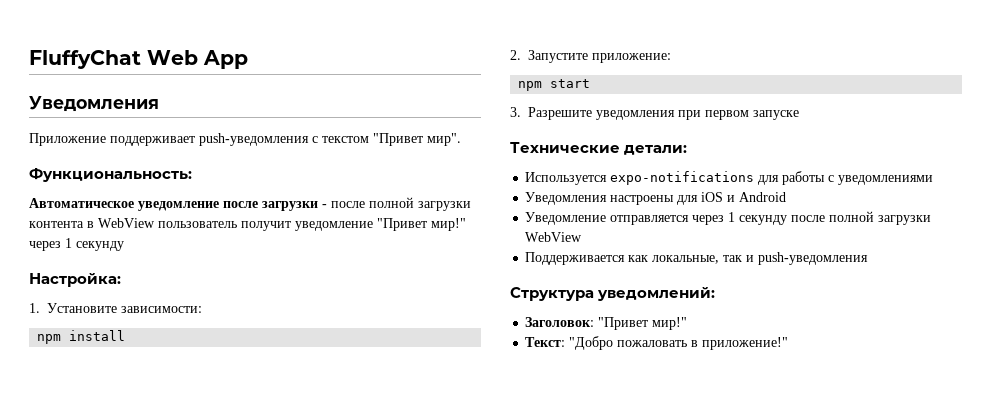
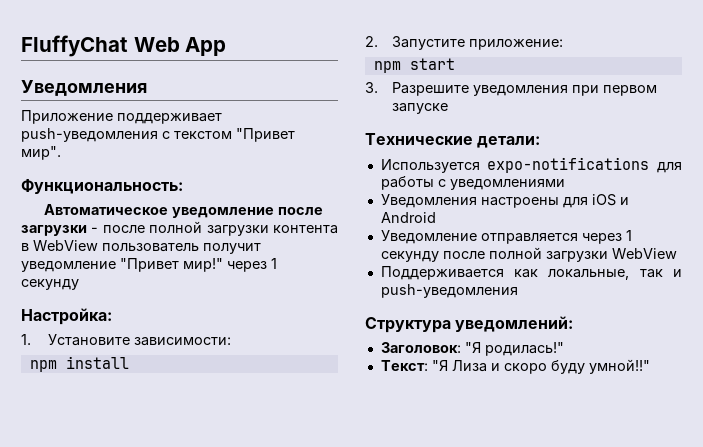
- Заголовок: "Привет мир!"
+ Заголовок: "Я родилась!"
- Текст: "Добро пожаловать в приложение!"
+ Текст: "Я Лиза и скоро буду умной!!"

